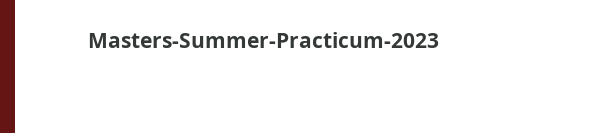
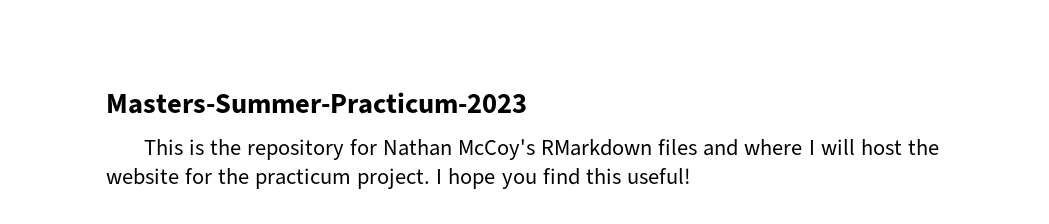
+ This is the repository for Nathan McCoy's RMarkdown files and where I will host the website for the practicum project. I hope you find this useful!

